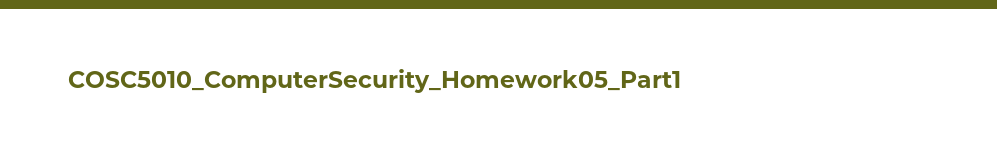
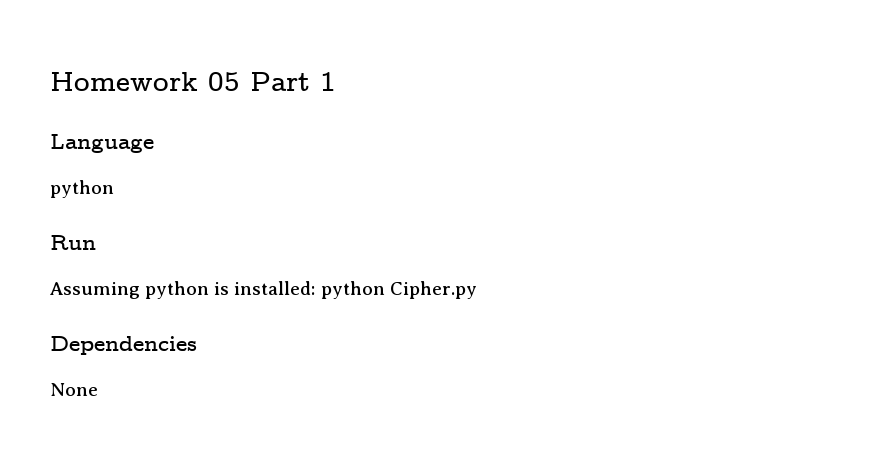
- COSC5010_ComputerSecurity_Homework05_Part1
+ Homework 05 Part 1
+ Language
+ python
+ Run
+ Assuming python is installed: python Cipher.py
+ Dependencies
+ None

